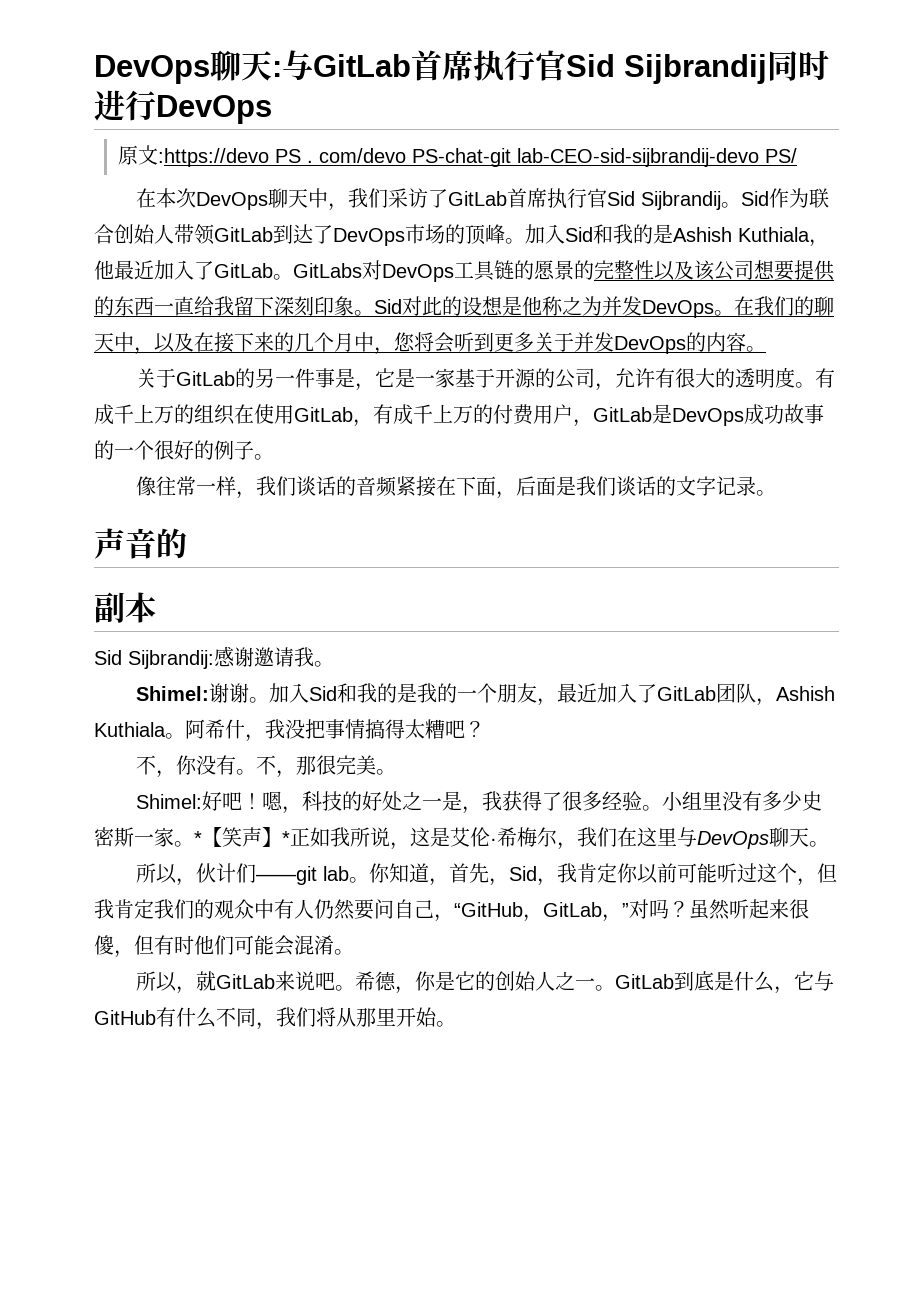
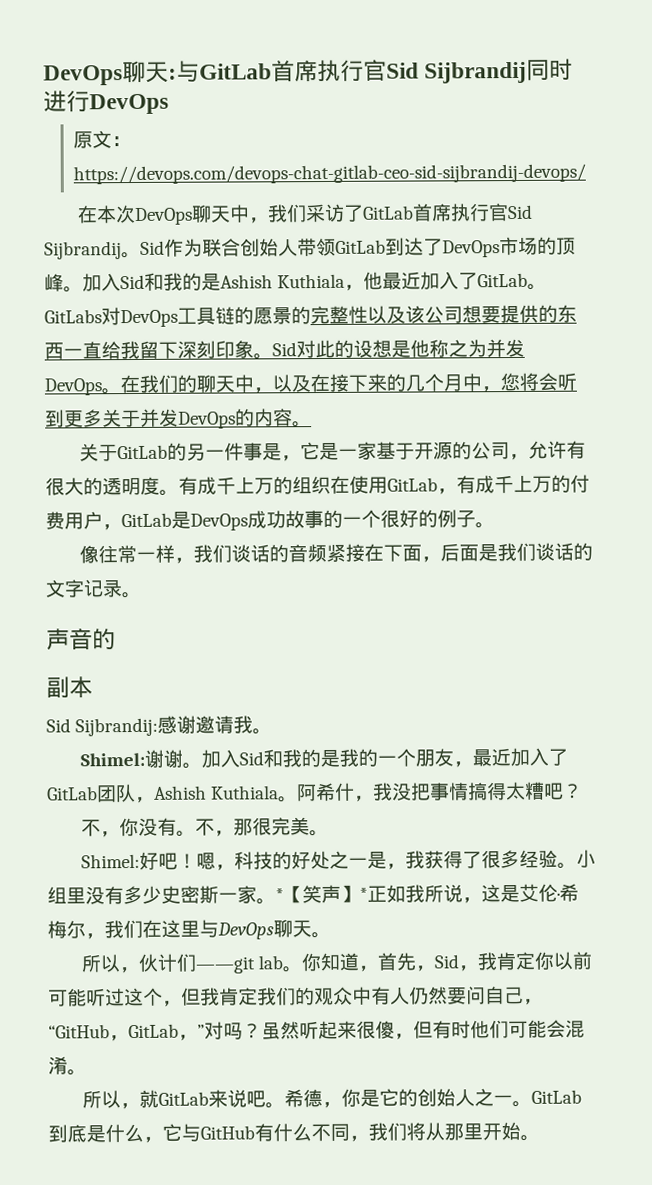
- 原文:https://devo PS . com/devo PS-chat-git lab-CEO-sid-sijbrandij-devo PS/
+ 原文：https://devops.com/devops-chat-gitlab-ceo-sid-sijbrandij-devops/

